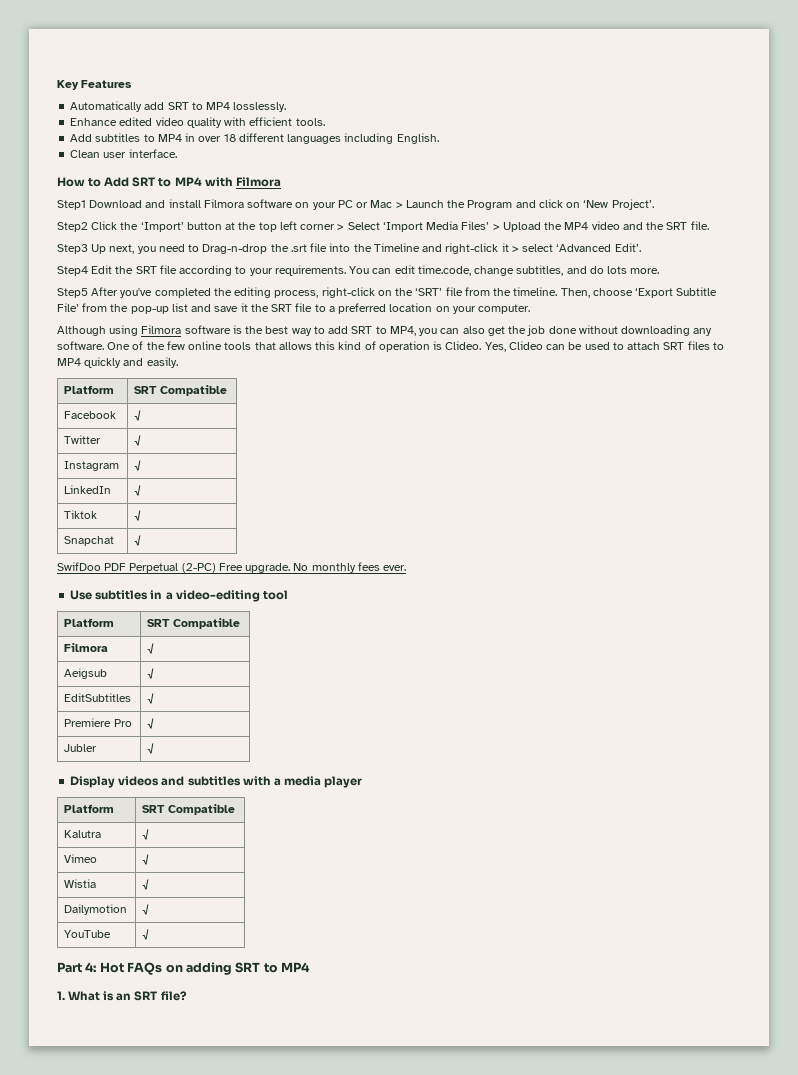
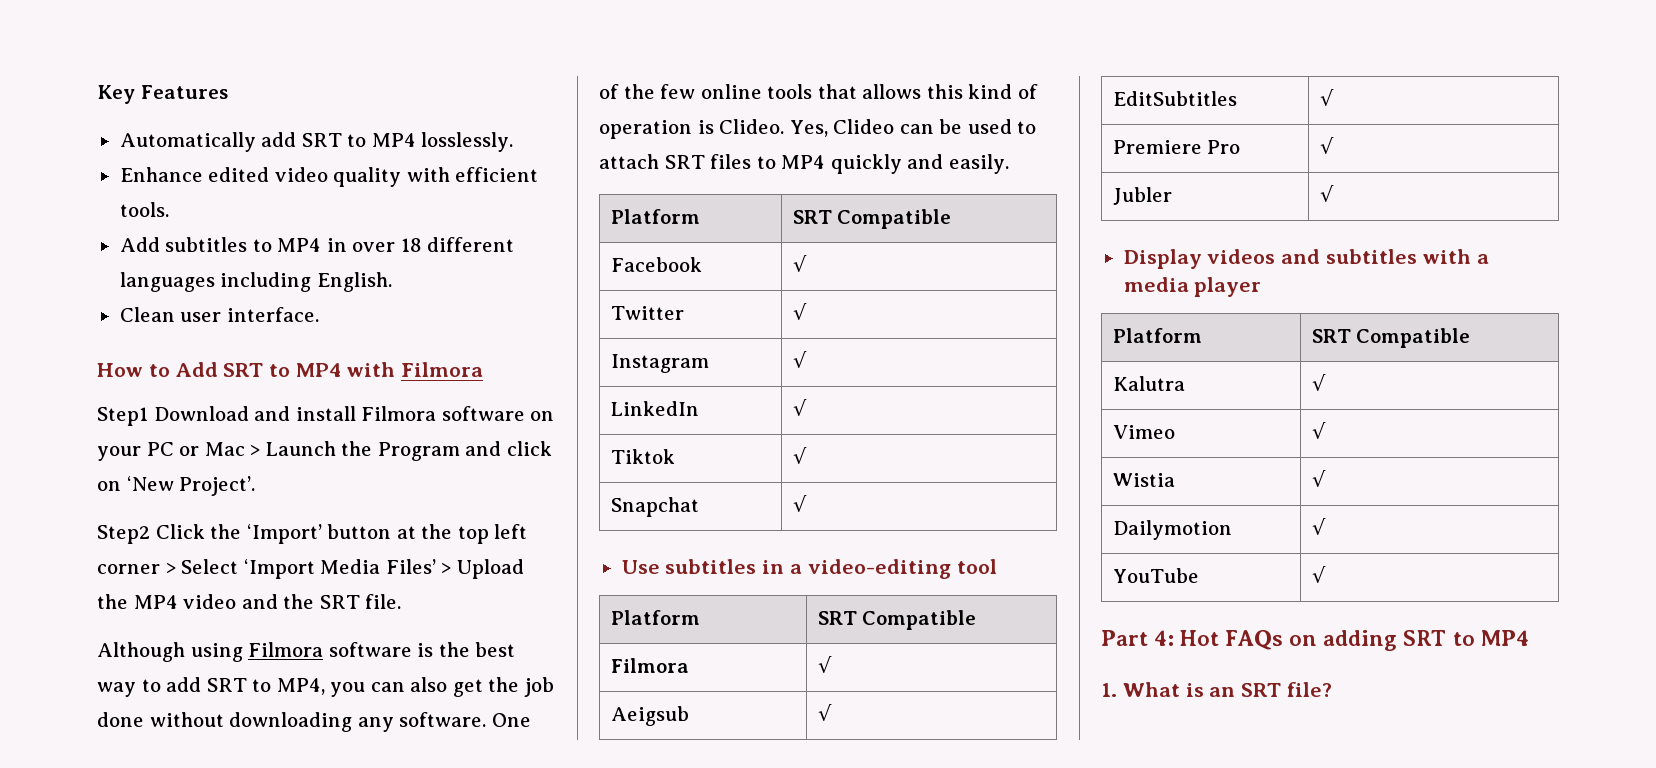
- Step3 Up next, you need to Drag-n-drop the .srt file into the Timeline and right-click it > select ‘Advanced Edit’.
- Step4 Edit the SRT file according to your requirements. You can edit time.code, change subtitles, and do lots more.
- Step5 After you've completed the editing process, right-click on the ‘SRT’ file from the timeline. Then, choose ‘Export Subtitle File’ from the pop-up list and save it the SRT file to a preferred location on your computer.
- SwifDoo PDF Perpetual (2-PC) Free upgrade. No monthly fees ever.

